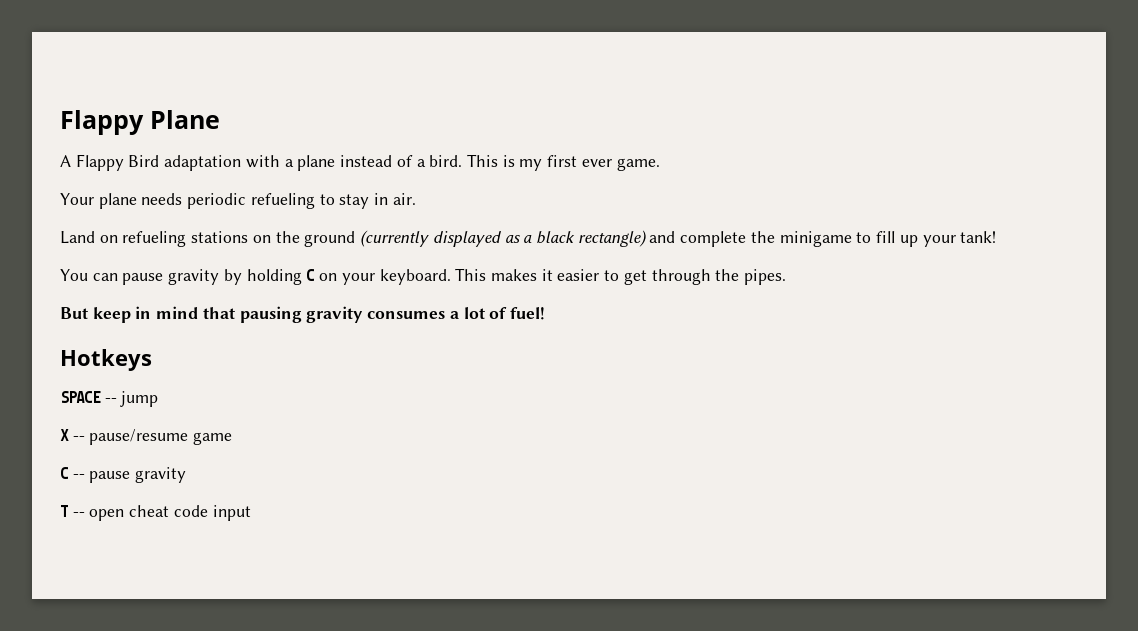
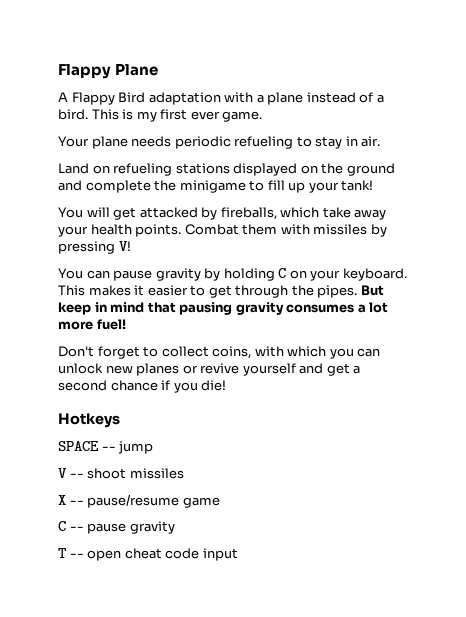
- Land on refueling stations on the ground (currently displayed as a black rectangle) and complete the minigame to fill up your tank!
+ Land on refueling stations displayed on the ground and complete the minigame to fill up your tank!
+ You will get attacked by fireballs, which take away your health points. Combat them with missiles by pressing V!
- This makes it easier to get through the pipes.
- But keep in mind that pausing gravity consumes a lot of fuel!
+ This makes it easier to get through the pipes. But keep in mind that pausing gravity consumes a lot more fuel!
+ Don't forget to collect coins, with which you can unlock new planes or revive yourself and get a second chance if you die!
+ V -- shoot missiles

